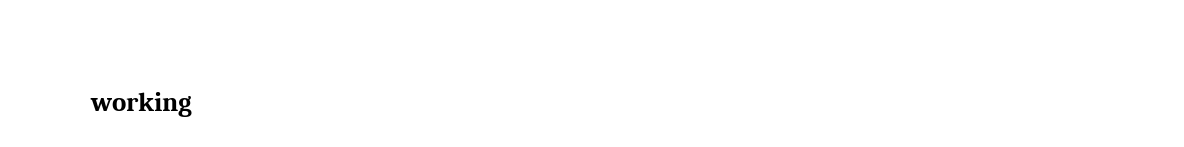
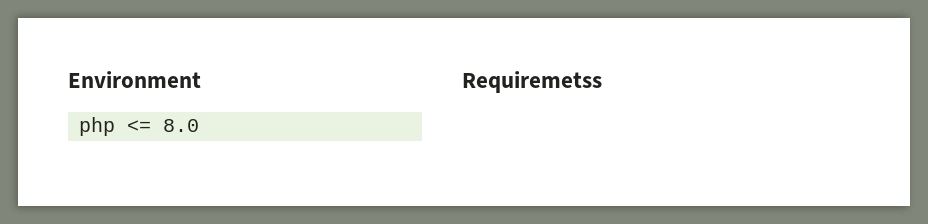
- working
+ Environment
+ php <= 8.0
+ Requiremetss

